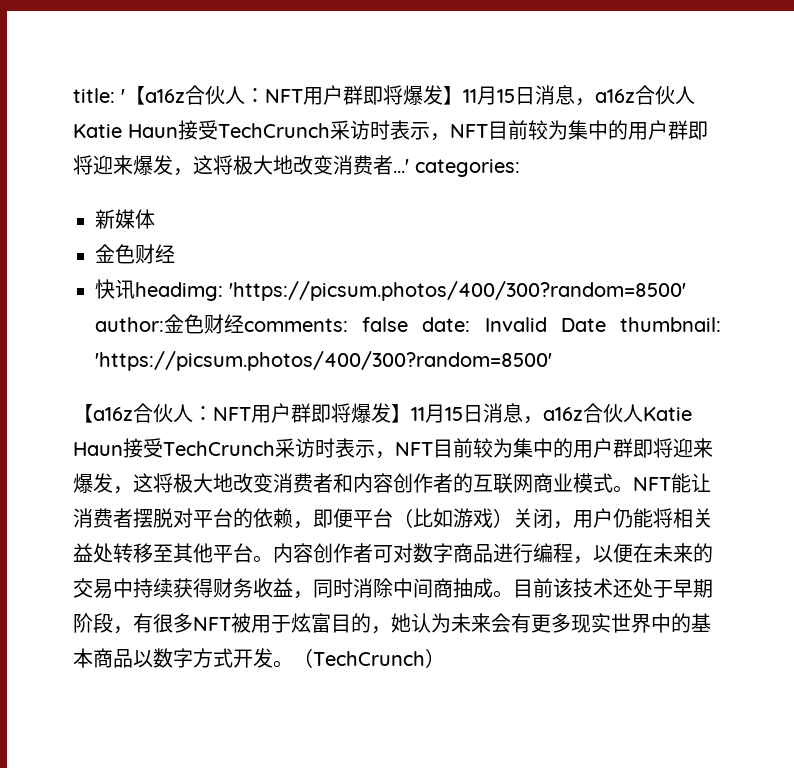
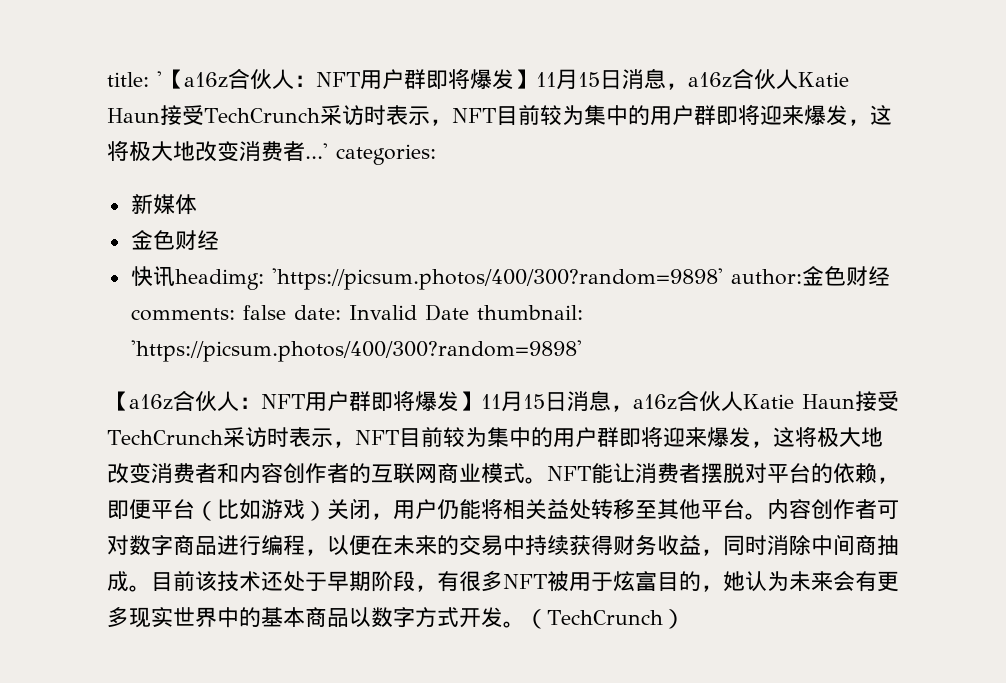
- 快讯headimg: 'https://picsum.photos/400/300?random=8500' author:金色财经comments: false date: Invalid Date thumbnail: 'https://picsum.photos/400/300?random=8500'
+ 快讯headimg: 'https://picsum.photos/400/300?random=9898' author:金色财经comments: false date: Invalid Date thumbnail: 'https://picsum.photos/400/300?random=9898'

